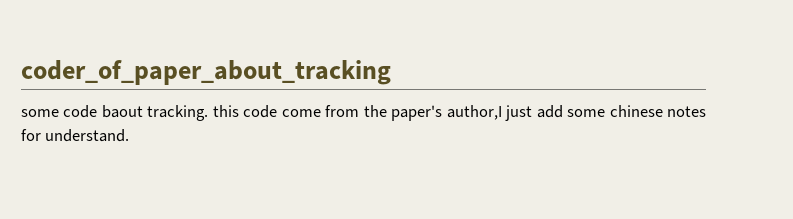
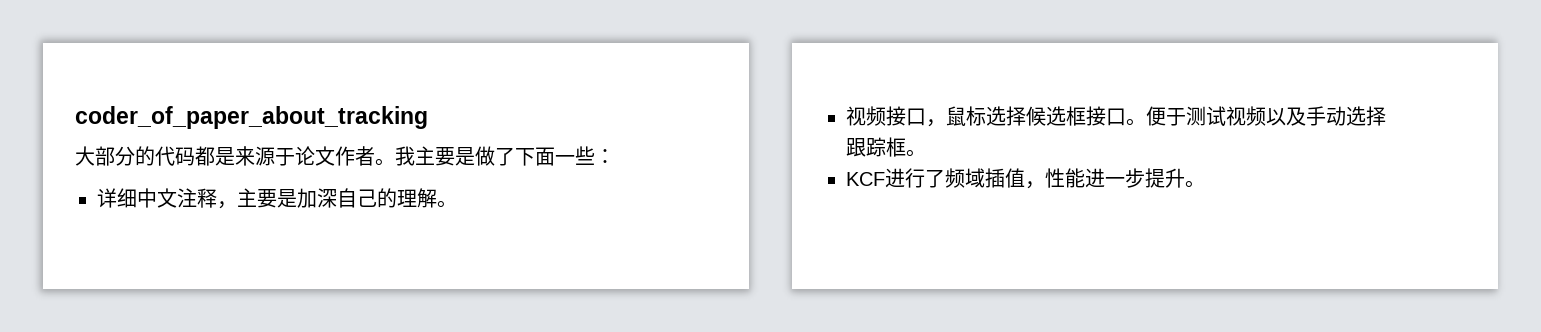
- some code baout tracking. this code come from the paper's author,I just add some chinese notes for understand.
+ 大部分的代码都是来源于论文作者。我主要是做了下面一些：
+ 详细中文注释，主要是加深自己的理解。
+ 视频接口，鼠标选择候选框接口。便于测试视频以及手动选择跟踪框。
+ KCF进行了频域插值，性能进一步提升。

